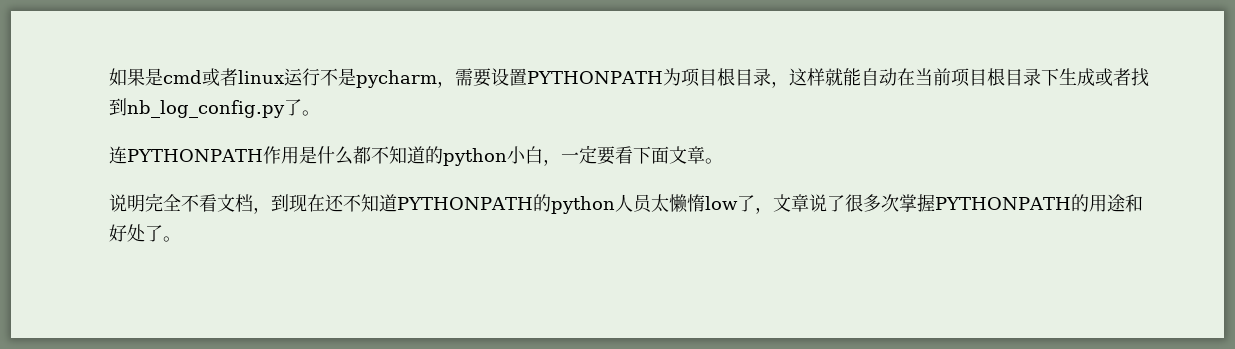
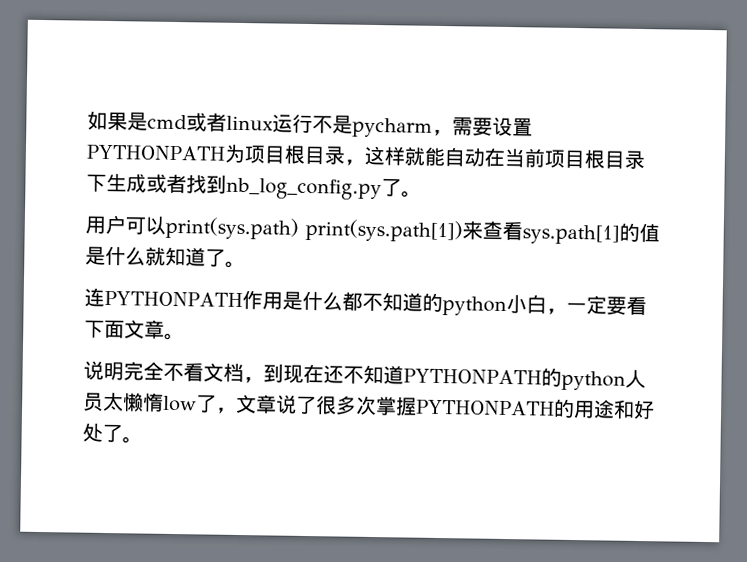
+ 用户可以print(sys.path) print(sys.path[1])来查看sys.path[1]的值是什么就知道了。

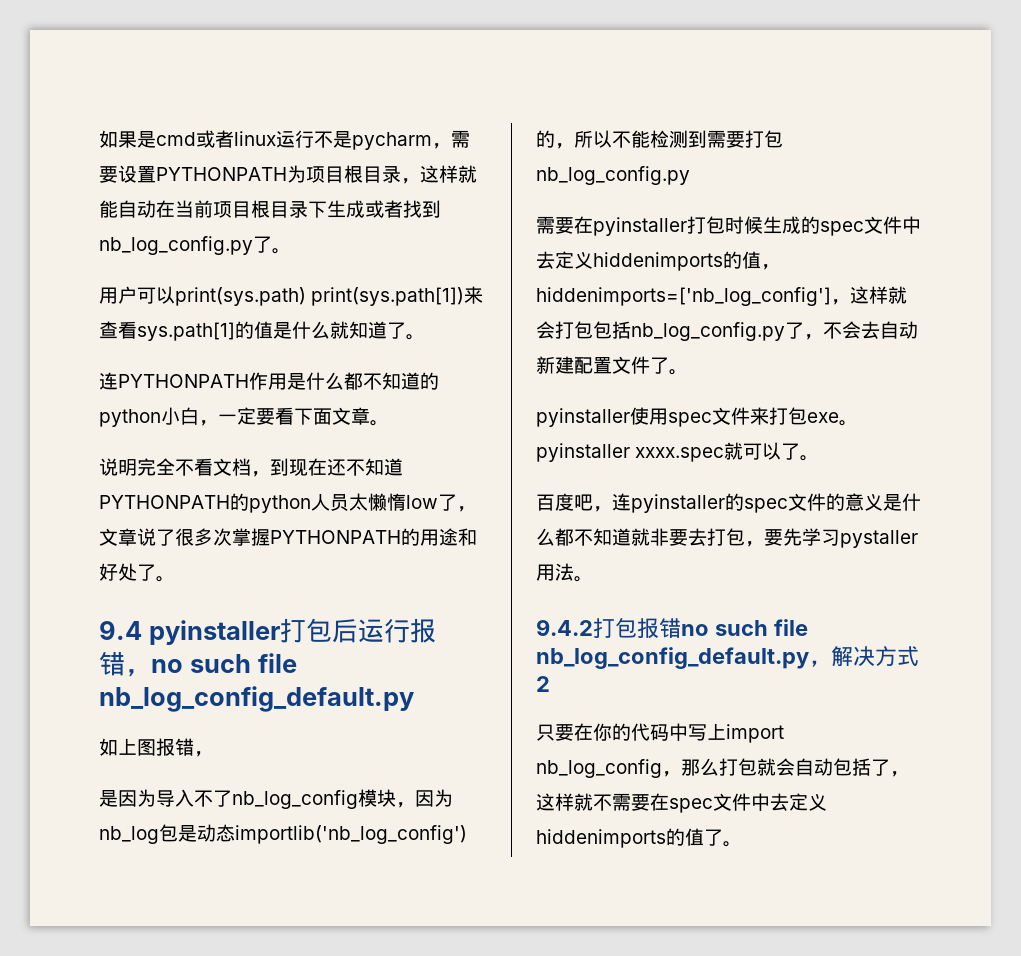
+ 9.4 pyinstaller打包后运行报错，no such file nb_log_config_default.py
+ 如上图报错，
+ 是因为导入不了nb_log_config模块，因为nb_log包是动态importlib('nb_log_config')的，所以不能检测到需要打包nb_log_config.py
+ 需要在pyinstaller打包时候生成的spec文件中去定义hiddenimports的值，hiddenimports=['nb_log_config']，这样就会打包包括nb_log_config.py了，不会去自动新建配置文件了。
+ pyinstaller使用spec文件来打包exe。pyinstaller xxxx.spec就可以了。
+ 百度吧，连pyinstaller的spec文件的意义是什么都不知道就非要去打包，要先学习pystaller用法。
+ 9.4.2打包报错no such file nb_log_config_default.py，解决方式2
+ 只要在你的代码中写上import nb_log_config，那么打包就会自动包括了，这样就不需要在spec文件中去定义hiddenimports的值了。

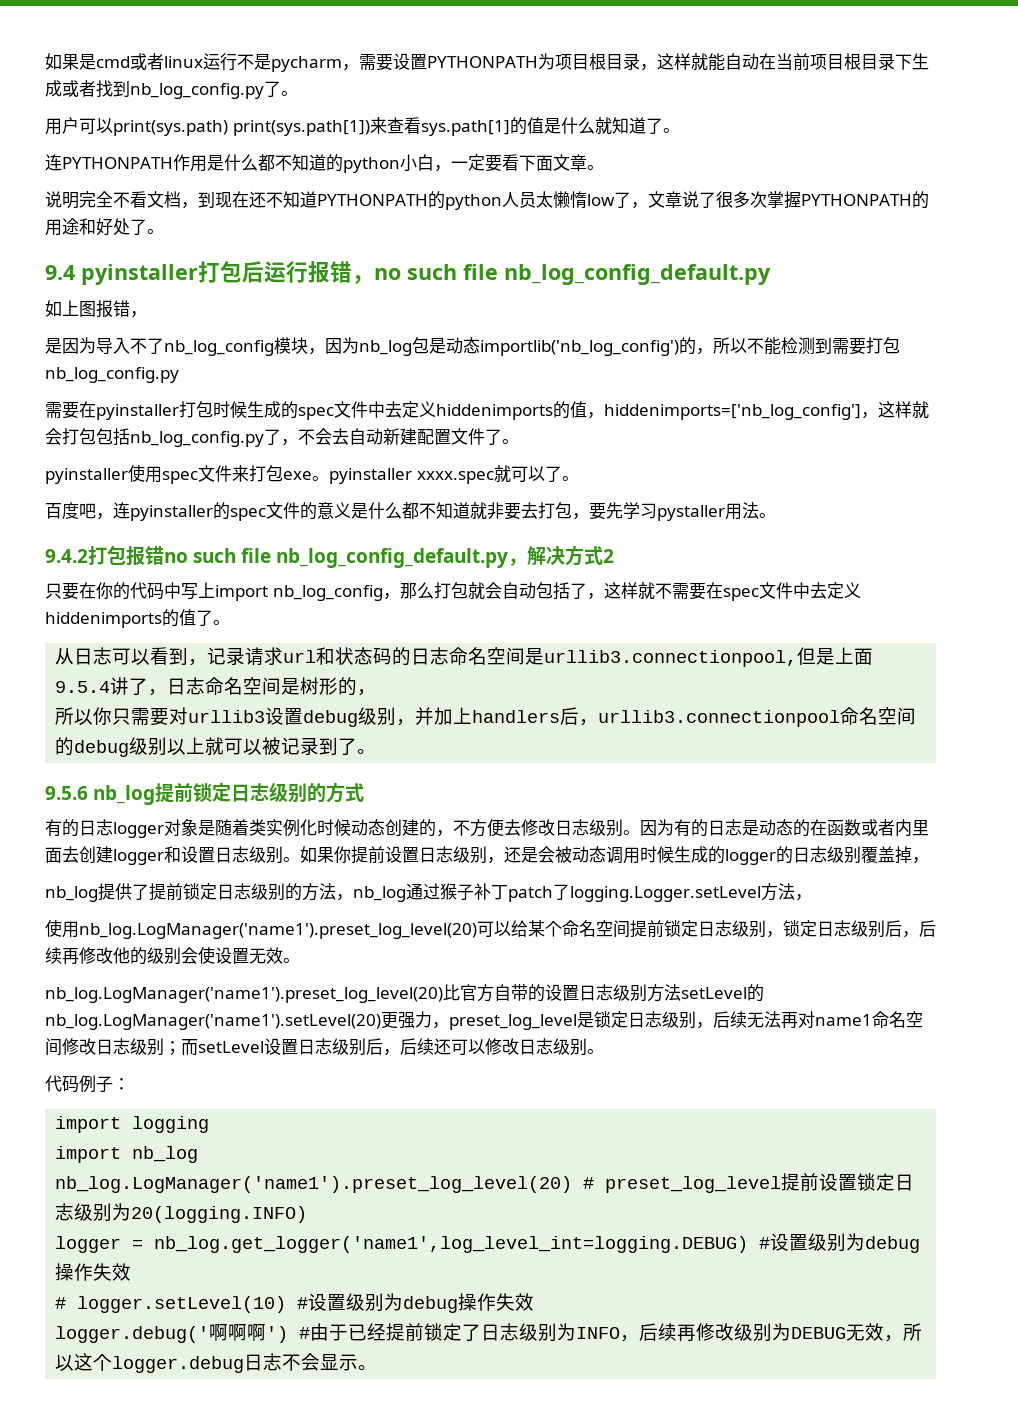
+ 从日志可以看到，记录请求url和状态码的日志命名空间是urllib3.connectionpool,但是上面9.5.4讲了，日志命名空间是树形的，
+ 所以你只需要对urllib3设置debug级别，并加上handlers后，urllib3.connectionpool命名空间的debug级别以上就可以被记录到了。
+ 9.5.6 nb_log提前锁定日志级别的方式
+ 有的日志logger对象是随着类实例化时候动态创建的，不方便去修改日志级别。因为有的日志是动态的在函数或者内里面去创建logger和设置日志级别。如果你提前设置日志级别，还是会被动态调用时候生成的logger的日志级别覆盖掉，
+ nb_log提供了提前锁定日志级别的方法，nb_log通过猴子补丁patch了logging.Logger.setLevel方法，
+ 使用nb_log.LogManager('name1').preset_log_level(20)可以给某个命名空间提前锁定日志级别，锁定日志级别后，后续再修改他的级别会使设置无效。
+ nb_log.LogManager('name1').preset_log_level(20)比官方自带的设置日志级别方法setLevel的nb_log.LogManager('name1').setLevel(20)更强力，preset_log_level是锁定日志级别，后续无法再对name1命名空间修改日志级别；而setLevel设置日志级别后，后续还可以修改日志级别。
+ 代码例子：
+ import logging
+ import nb_log
+ nb_log.LogManager('name1').preset_log_level(20) # preset_log_level提前设置锁定日志级别为20(logging.INFO)
+ logger = nb_log.get_logger('name1',log_level_int=logging.DEBUG) #设置级别为debug操作失效
+ # logger.setLevel(10) #设置级别为debug操作失效
+ logger.debug('啊啊啊') #由于已经提前锁定了日志级别为INFO，后续再修改级别为DEBUG无效，所以这个logger.debug日志不会显示。

